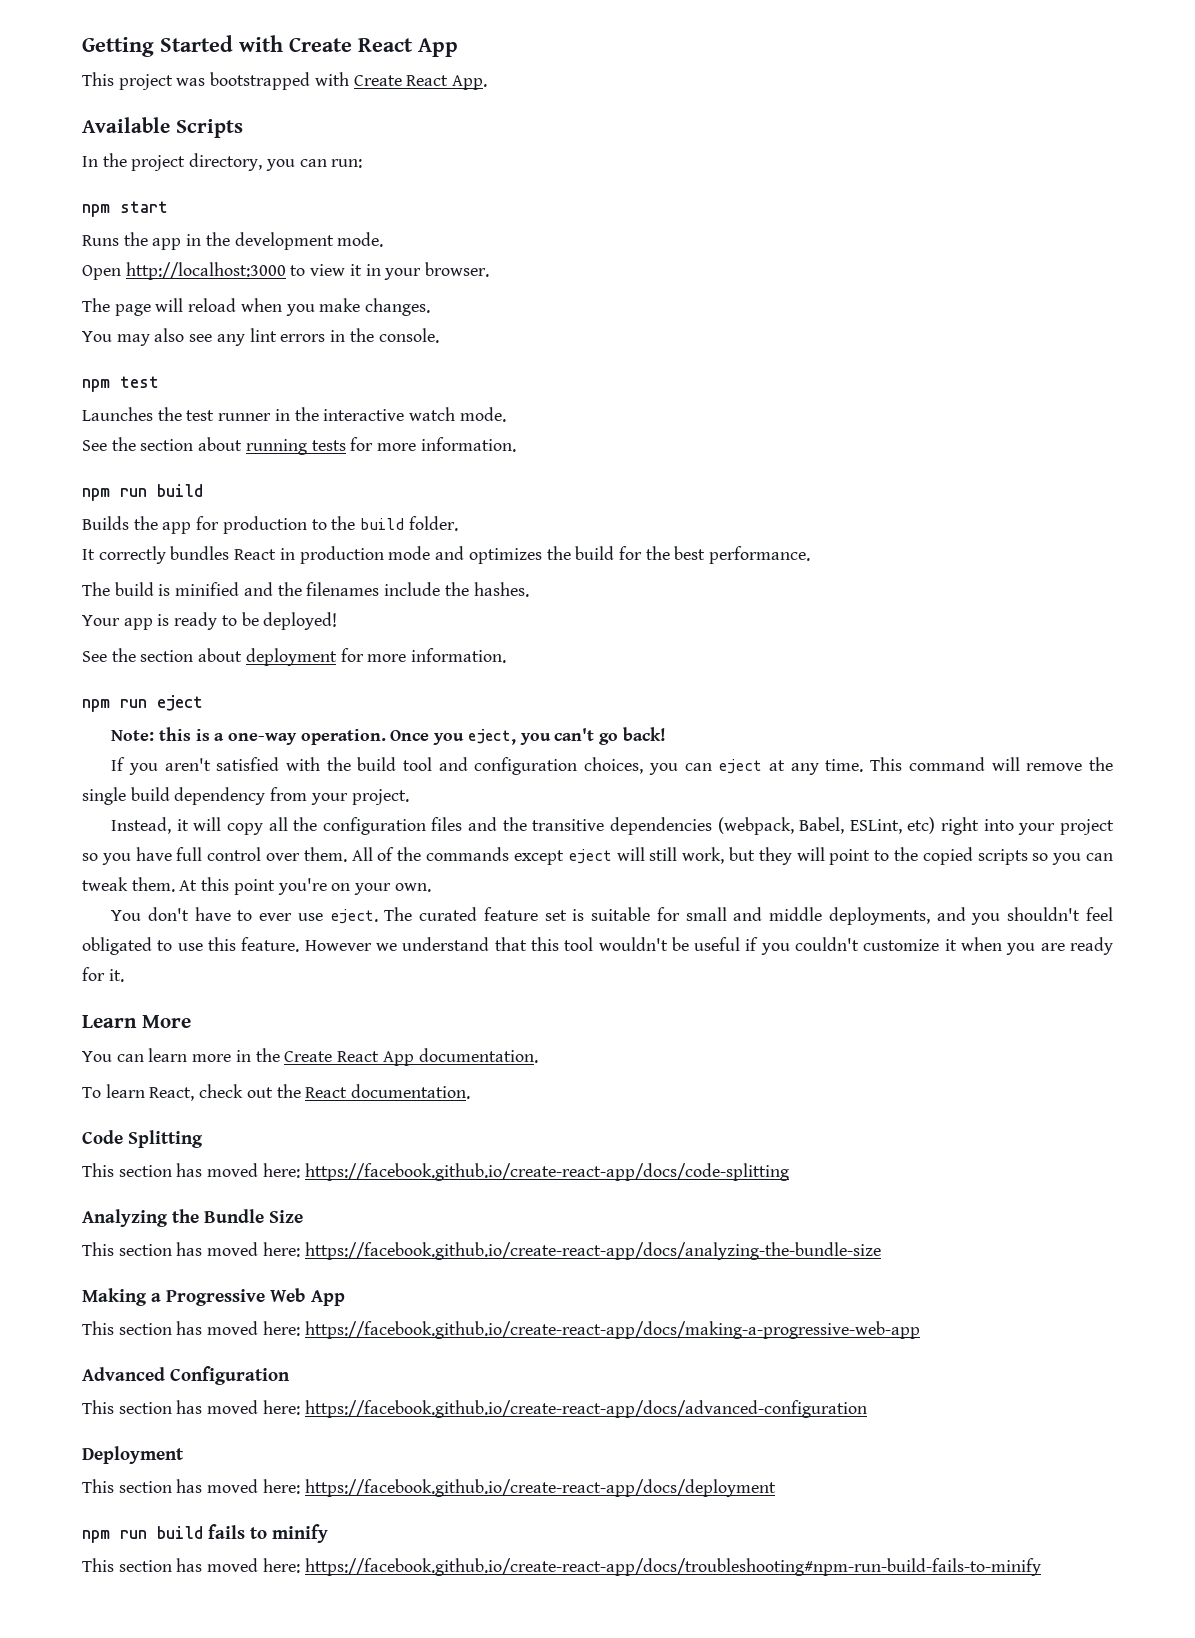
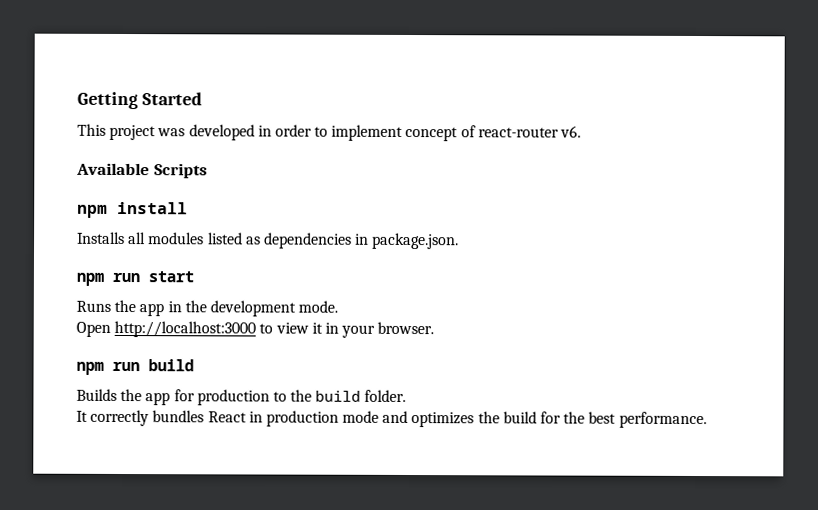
- Getting Started with Create React App
+ Getting Started
- This project was bootstrapped with Create React App.
+ This project was developed in order to implement concept of react-router v6.
  Available Scripts
- In the project directory, you can run:
- npm start
+ npm install
+ Installs all modules listed as dependencies in package.json.
+ npm run start
- The page will reload when you make changes.
- You may also see any lint errors in the console.
- npm test
- Launches the test runner in the interactive watch mode.
- See the section about running tests for more information.
- The build is minified and the filenames include the hashes.
- Your app is ready to be deployed!
- See the section about deployment for more information.
- npm run eject
- Note: this is a one-way operation. Once you eject, you can't go back!
- If you aren't satisfied with the build tool and configuration choices, you can eject at any time. This command will remove the single build dependency from your project.
- Instead, it will copy all the configuration files and the transitive dependencies (webpack, Babel, ESLint, etc) right into your project so you have full control over them. All of the commands except eject will still work, but they will point to the copied scripts so you can tweak them. At this point you're on your own.
- You don't have to ever use eject. The curated feature set is suitable for small and middle deployments, and you shouldn't feel obligated to use this feature. However we understand that this tool wouldn't be useful if you couldn't customize it when you are ready for it.
- Learn More
- You can learn more in the Create React App documentation.
- To learn React, check out the React documentation.
- Code Splitting
- This section has moved here: https://facebook.github.io/create-react-app/docs/code-splitting
- Analyzing the Bundle Size
- This section has moved here: https://facebook.github.io/create-react-app/docs/analyzing-the-bundle-size
- Making a Progressive Web App
- This section has moved here: https://facebook.github.io/create-react-app/docs/making-a-progressive-web-app
- Advanced Configuration
- This section has moved here: https://facebook.github.io/create-react-app/docs/advanced-configuration
- Deployment
- This section has moved here: https://facebook.github.io/create-react-app/docs/deployment
- npm run build fails to minify
- This section has moved here: https://facebook.github.io/create-react-app/docs/troubleshooting#npm-run-build-fails-to-minify

